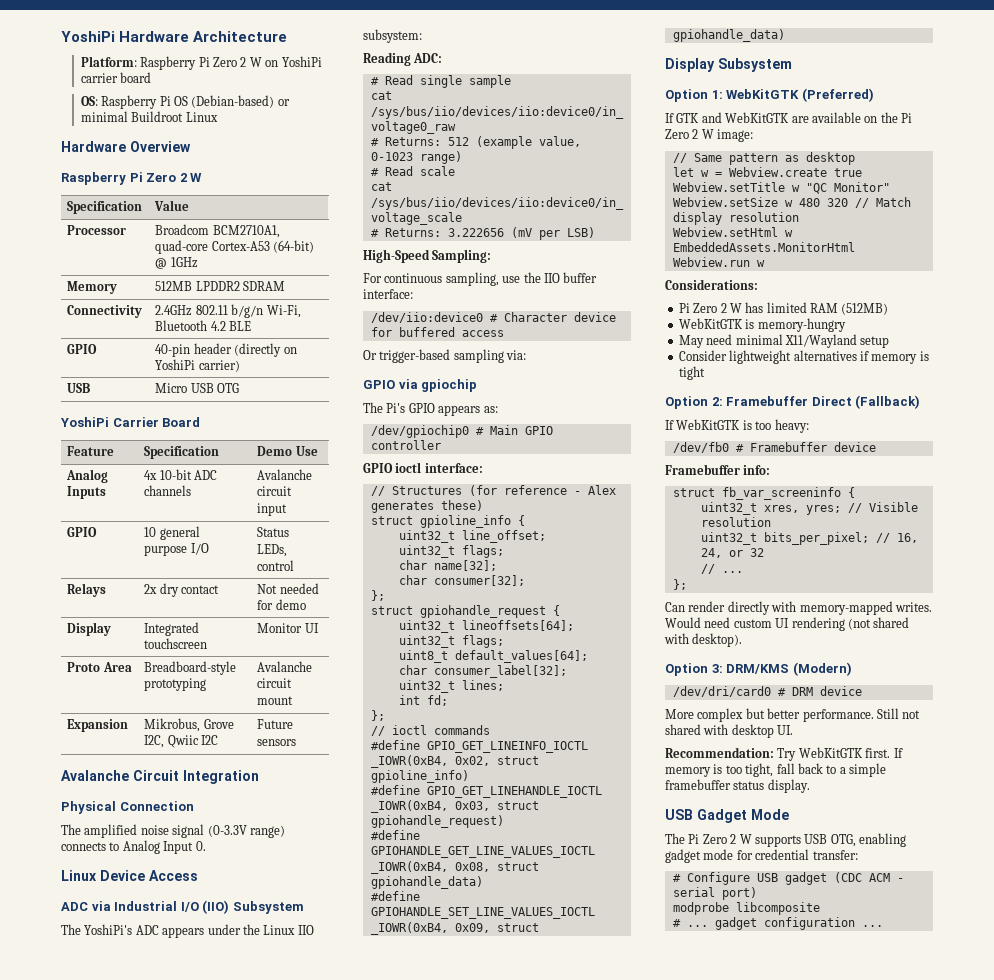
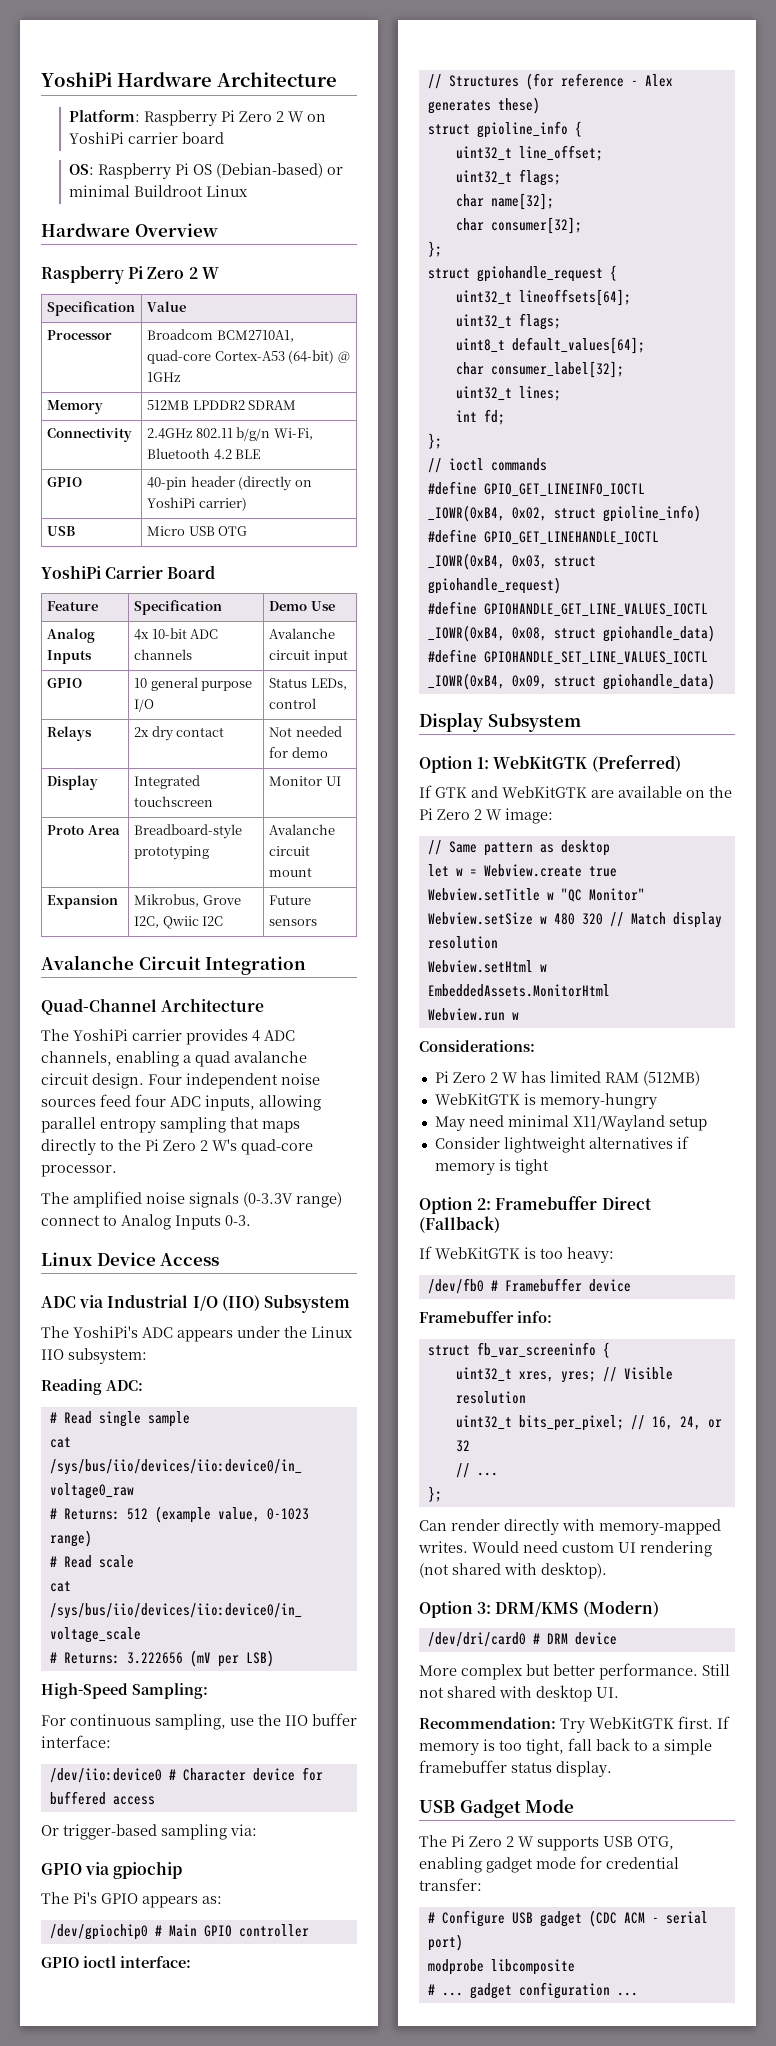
- Physical Connection
+ Quad-Channel Architecture
+ The YoshiPi carrier provides 4 ADC channels, enabling a quad avalanche circuit design. Four independent noise sources feed four ADC inputs, allowing parallel entropy sampling that maps directly to the Pi Zero 2 W's quad-core processor.
- The amplified noise signal (0-3.3V range) connects to Analog Input 0.
+ The amplified noise signals (0-3.3V range) connect to Analog Inputs 0-3.

